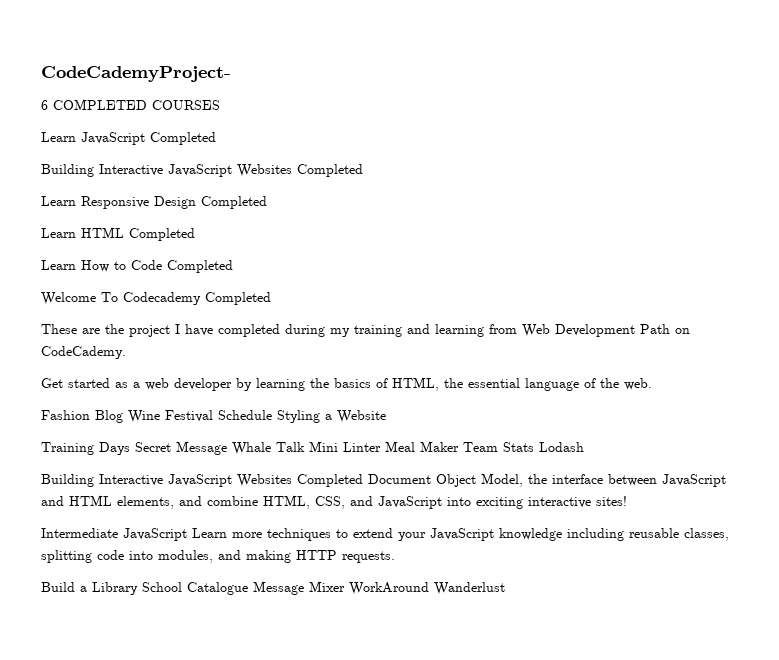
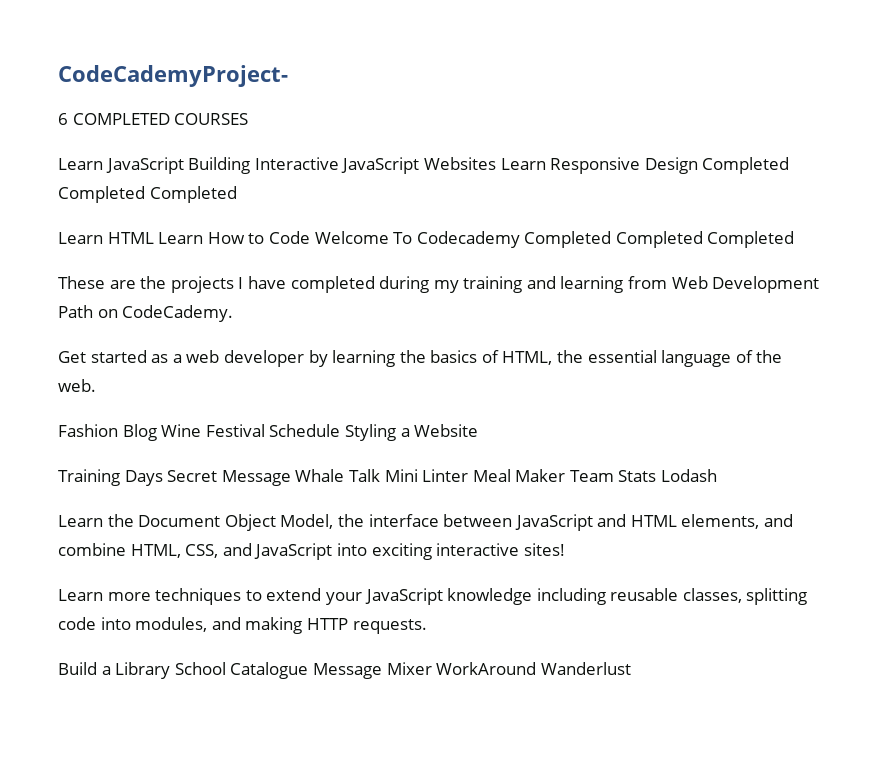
- Learn JavaScript Completed
- Building Interactive JavaScript Websites Completed
- Learn Responsive Design Completed
+ Learn JavaScript Building Interactive JavaScript Websites Learn Responsive Design Completed Completed Completed
- Learn HTML Completed
- Learn How to Code Completed
- Welcome To Codecademy Completed
+ Learn HTML Learn How to Code Welcome To Codecademy Completed Completed Completed
- These are the project I have completed during my training and learning from Web Development Path on CodeCademy.
+ These are the projects I have completed during my training and learning from Web Development Path on CodeCademy.
- Building Interactive JavaScript Websites Completed Document Object Model, the interface between JavaScript and HTML elements, and combine HTML, CSS, and JavaScript into exciting interactive sites!
+ Learn the Document Object Model, the interface between JavaScript and HTML elements, and combine HTML, CSS, and JavaScript into exciting interactive sites!
- Intermediate JavaScript Learn more techniques to extend your JavaScript knowledge including reusable classes, splitting code into modules, and making HTTP requests.
+ Learn more techniques to extend your JavaScript knowledge including reusable classes, splitting code into modules, and making HTTP requests.

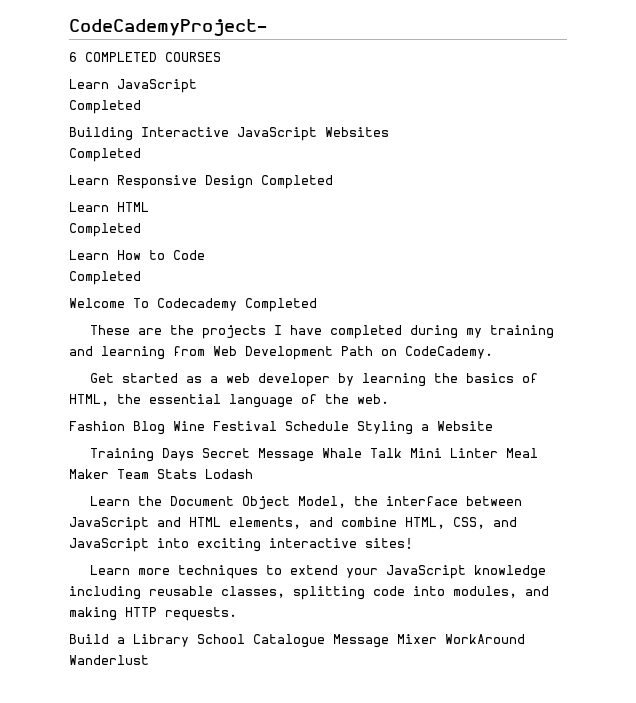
- Learn JavaScript Building Interactive JavaScript Websites Learn Responsive Design Completed Completed Completed
+ Learn JavaScript
+ Completed
+ Building Interactive JavaScript Websites
+ Completed
+ Learn Responsive Design Completed
- Learn HTML Learn How to Code Welcome To Codecademy Completed Completed Completed
+ Learn HTML
+ Completed
+ Learn How to Code
+ Completed
+ Welcome To Codecademy Completed

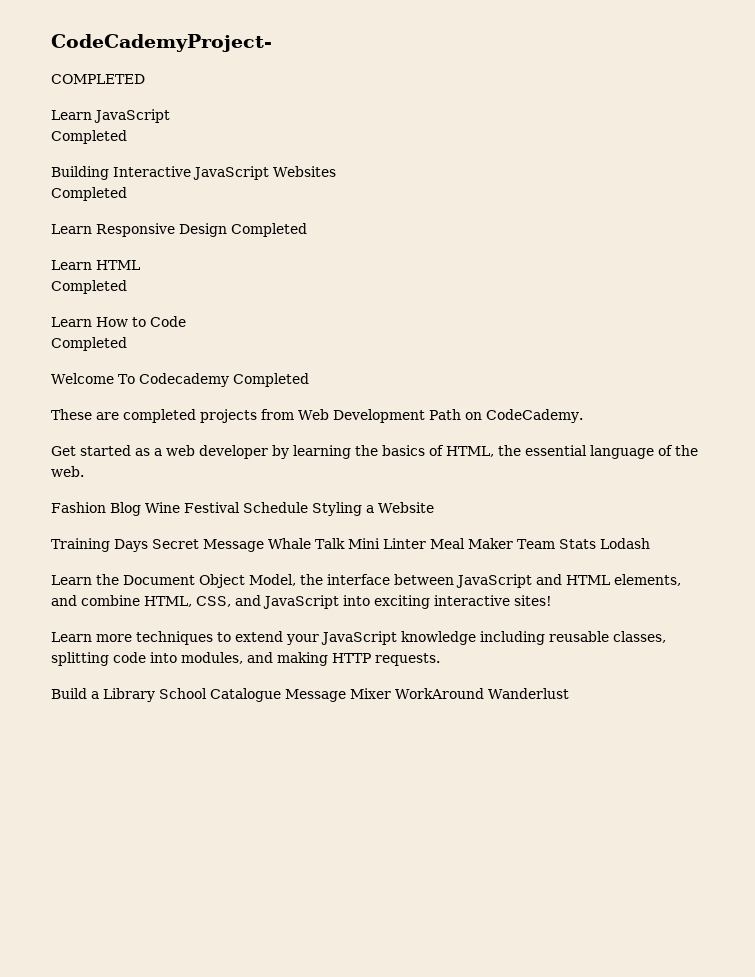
- 6 COMPLETED COURSES
+ COMPLETED
- These are the projects I have completed during my training and learning from Web Development Path on CodeCademy.
+ These are completed projects from Web Development Path on CodeCademy.

